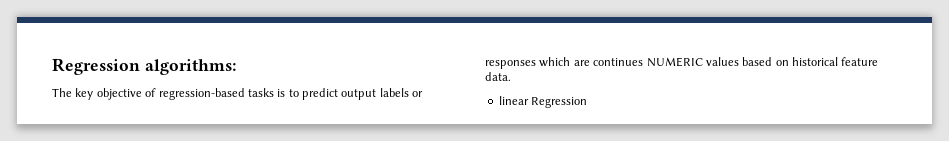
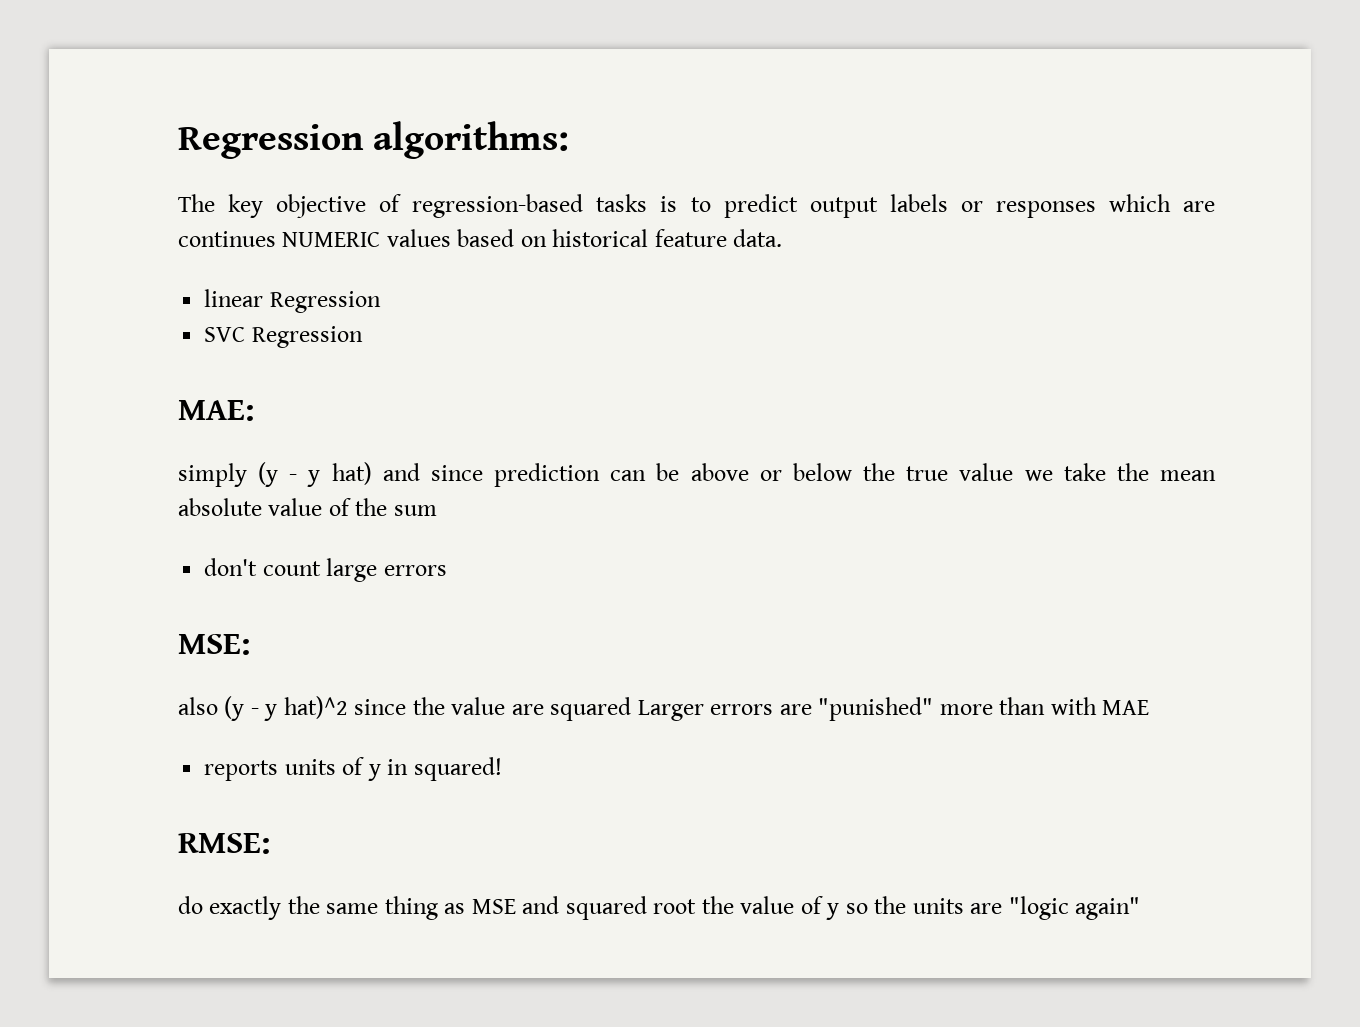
+ SVC Regression
+ MAE:
+ simply (y - y hat) and since prediction can be above or below the true value we take the mean absolute value of the sum
+ don't count large errors
+ MSE:
+ also (y - y hat)^2 since the value are squared Larger errors are "punished" more than with MAE
+ reports units of y in squared!
+ RMSE:
+ do exactly the same thing as MSE and squared root the value of y so the units are "logic again"

